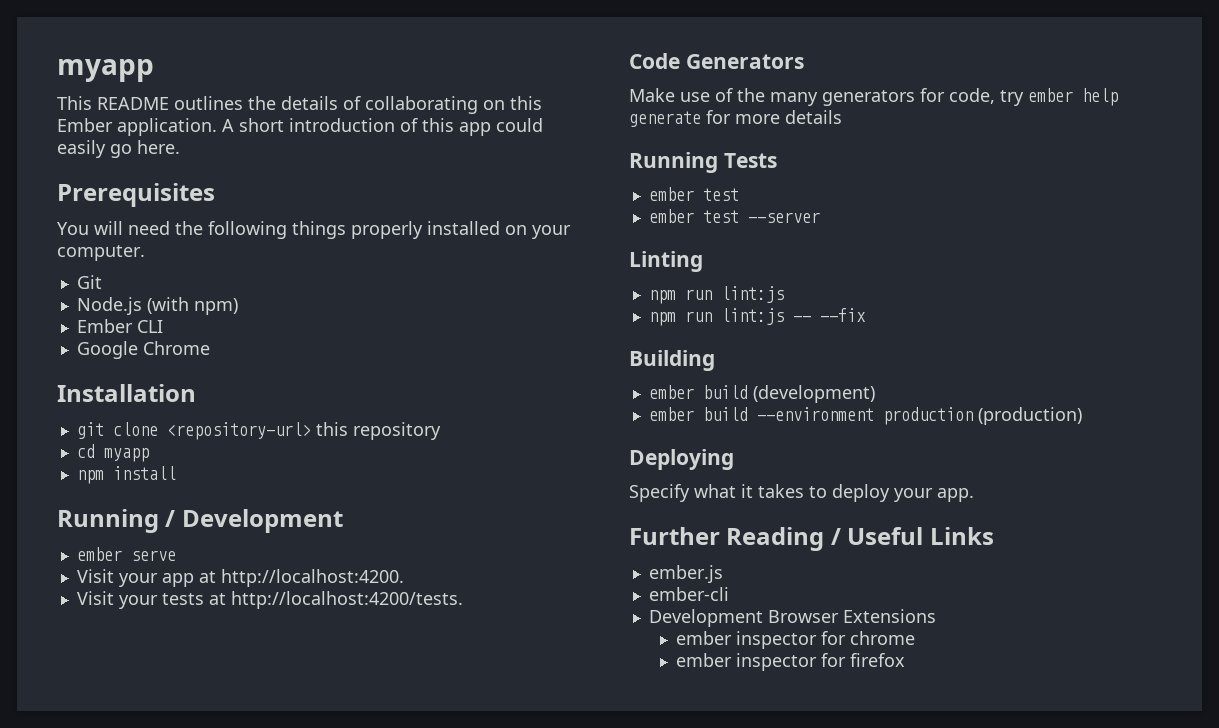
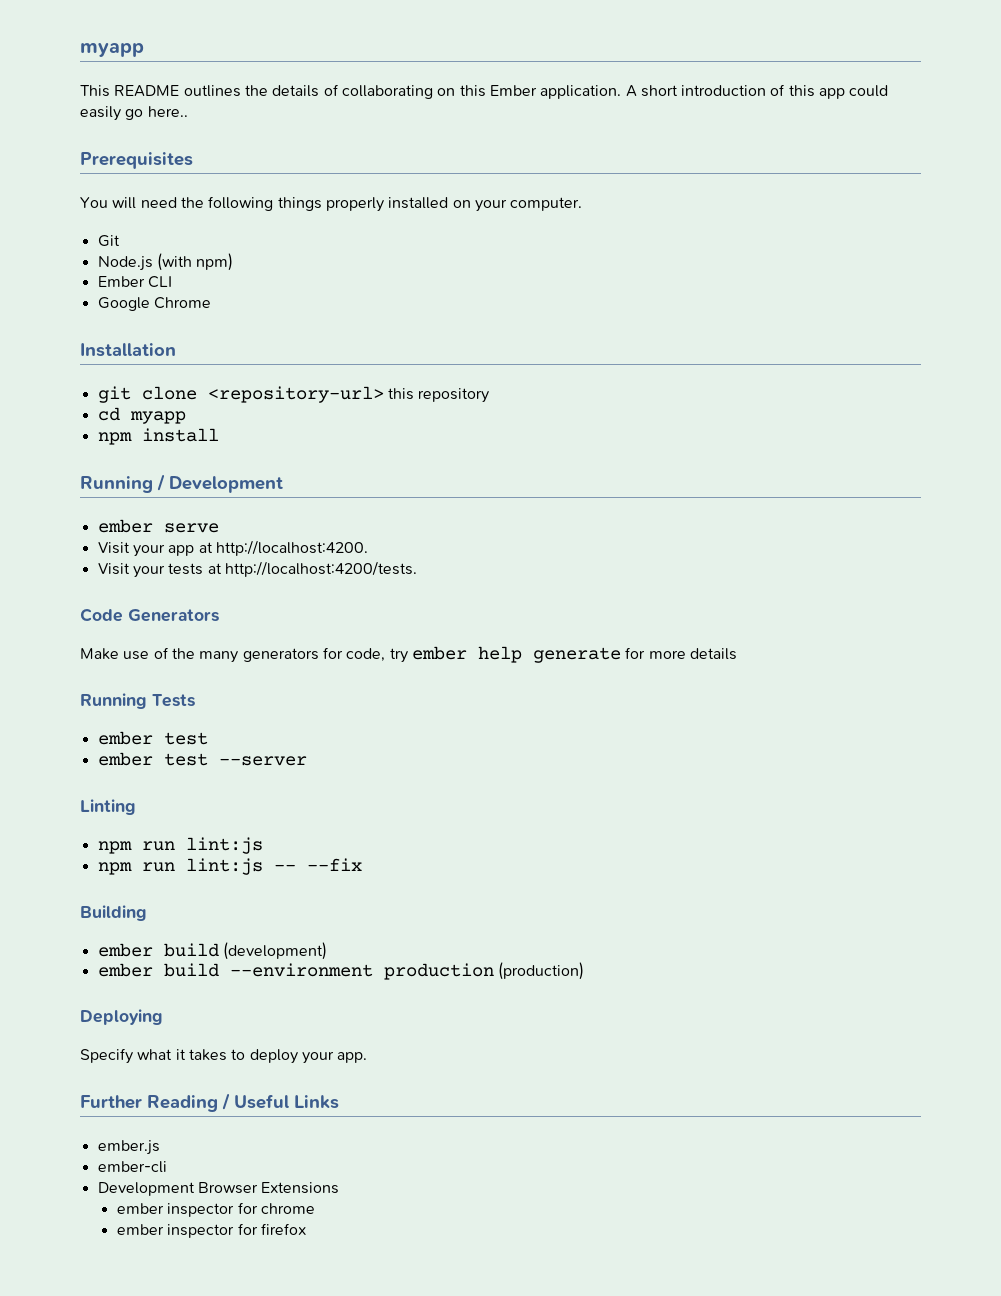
- A short introduction of this app could easily go here.
+ A short introduction of this app could easily go here..

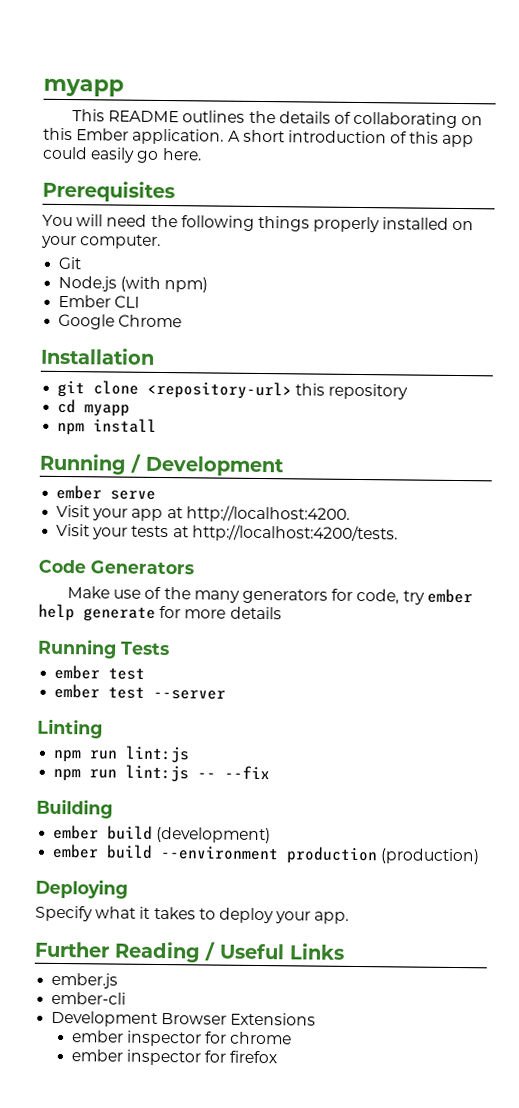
- A short introduction of this app could easily go here..
+ A short introduction of this app could easily go here.

